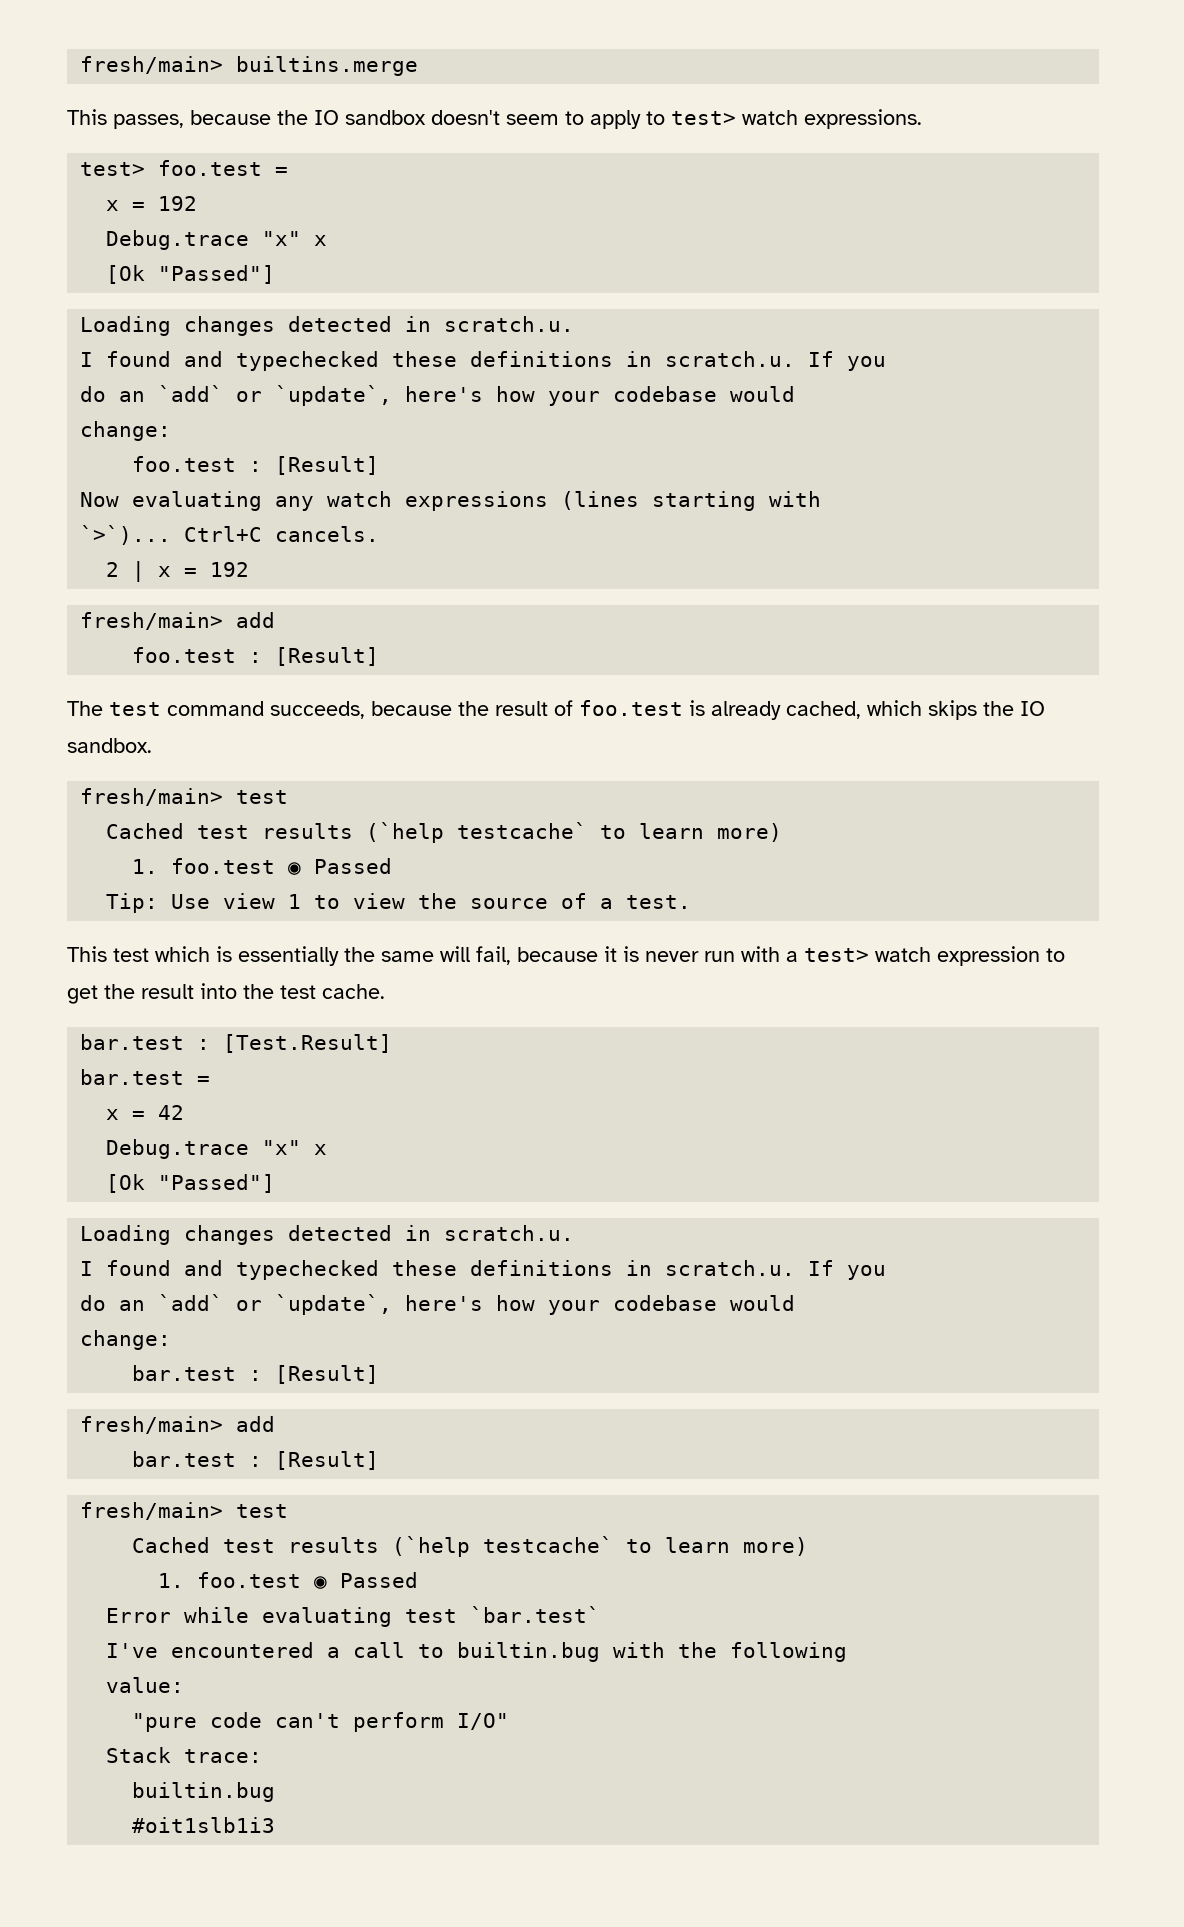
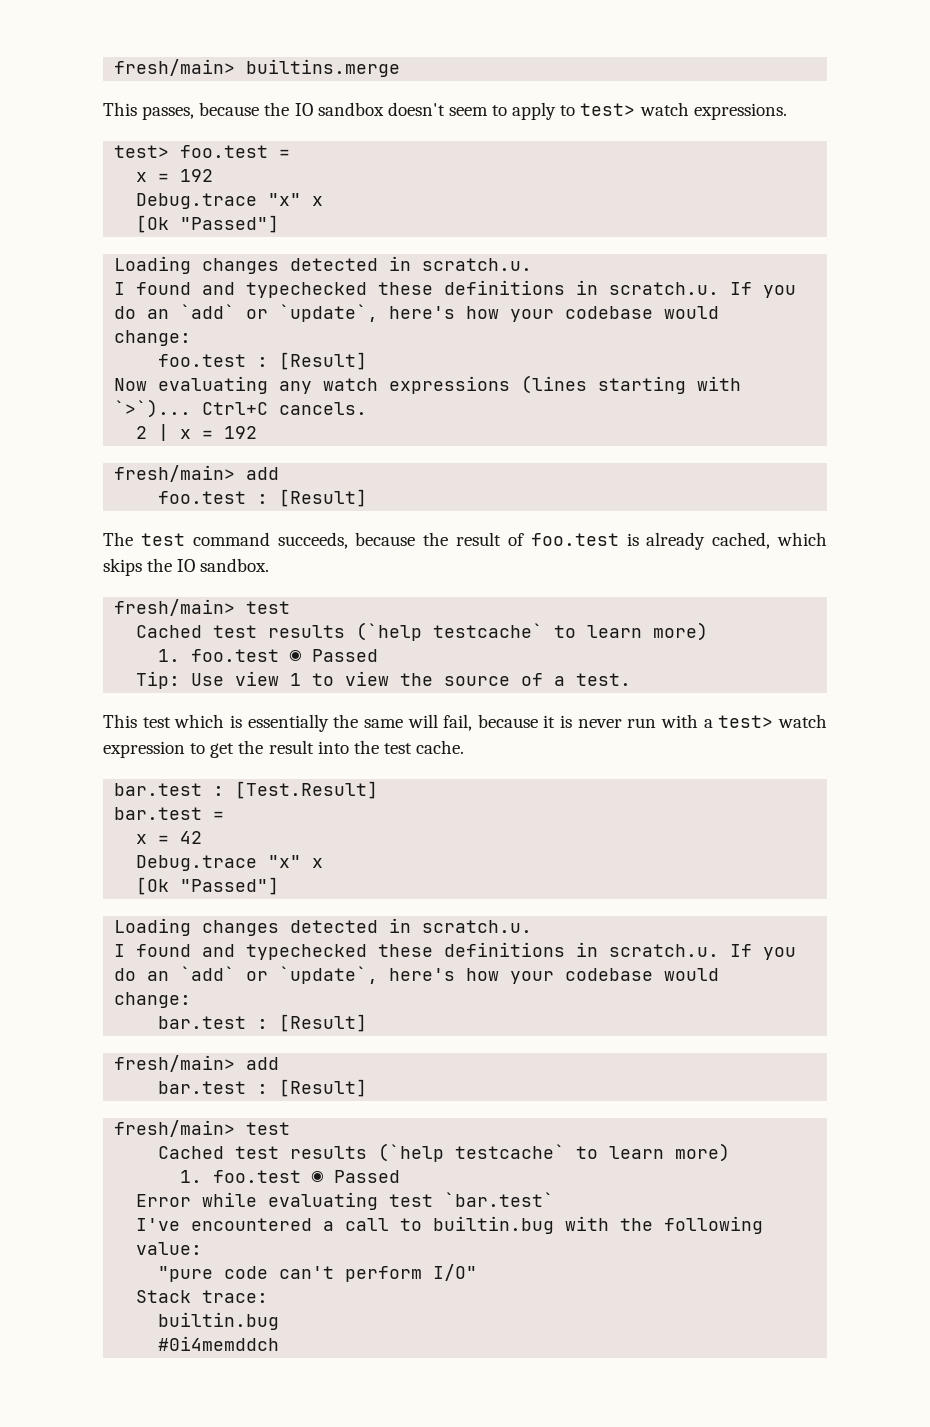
- #oit1slb1i3
+ #0i4memddch

